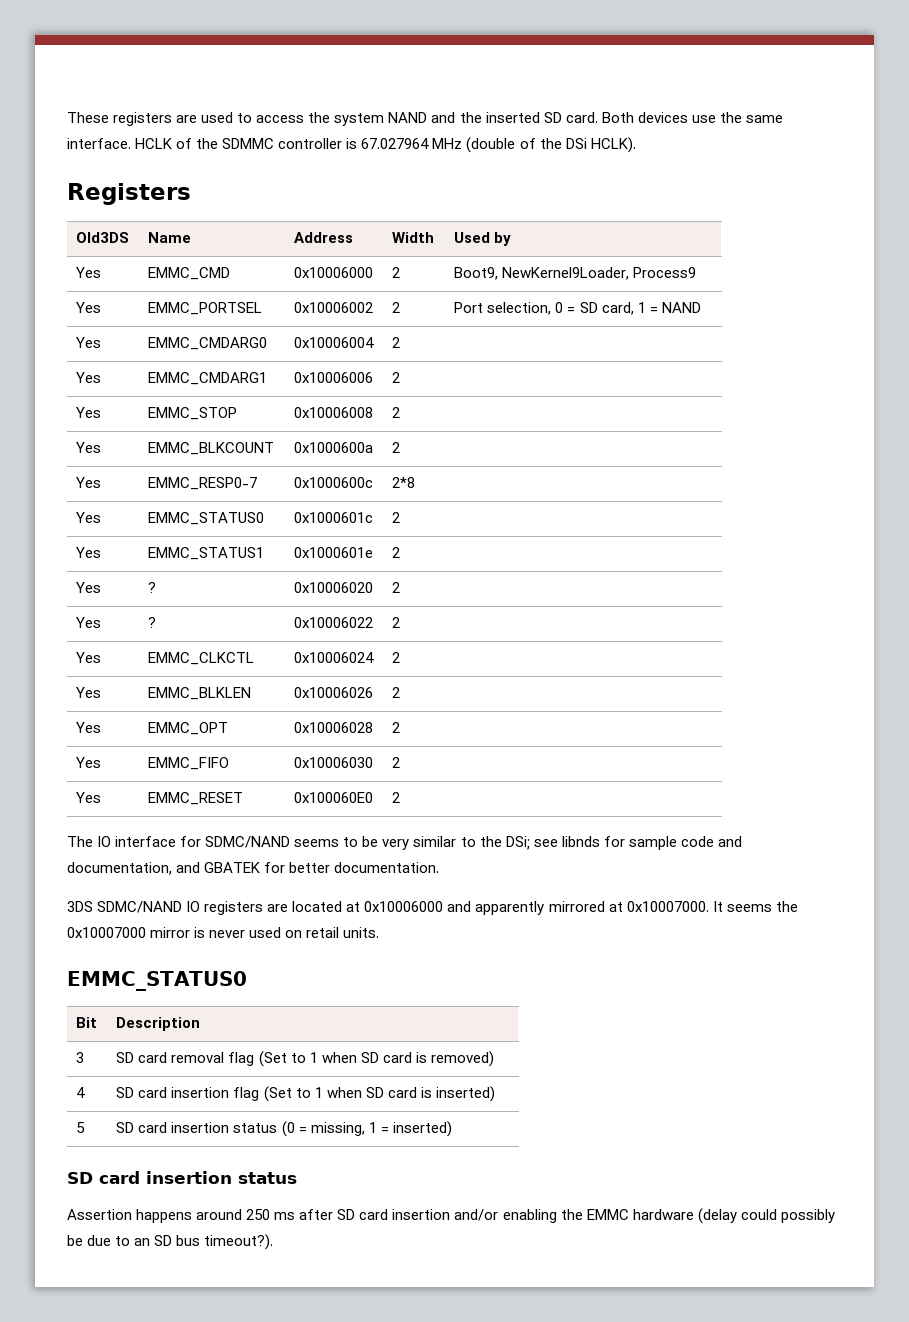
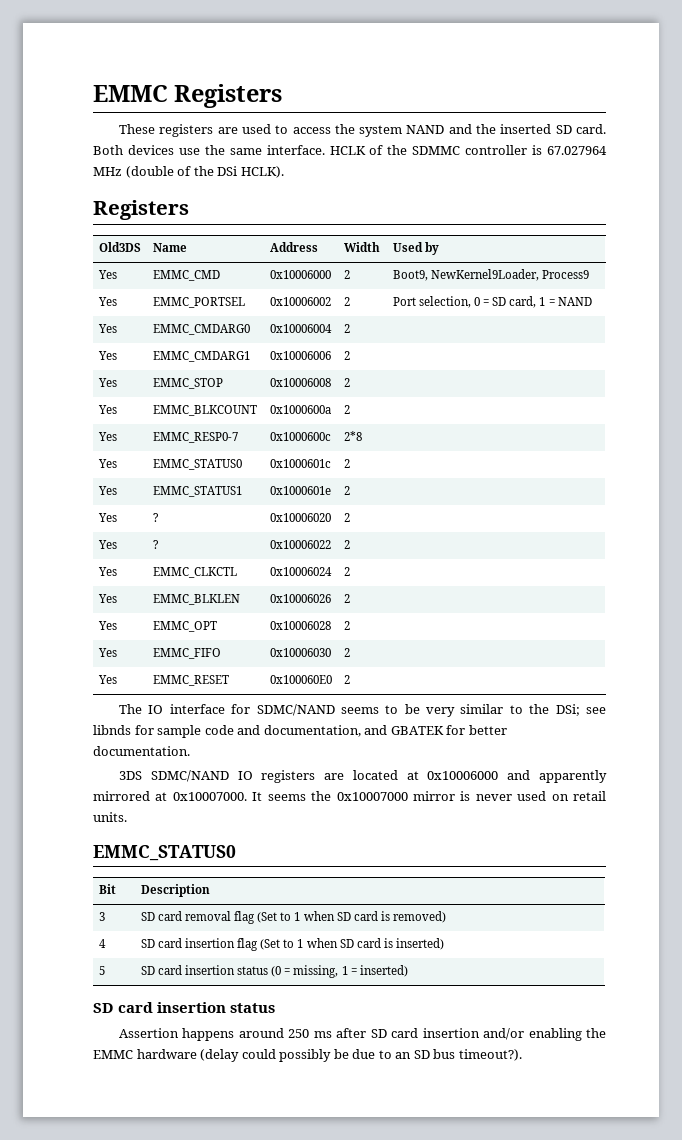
+ EMMC Registers

